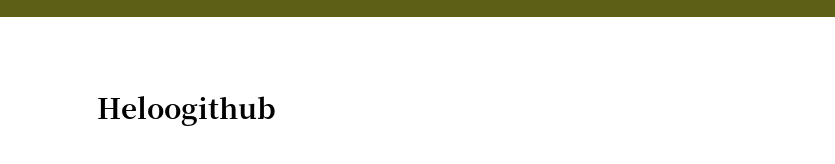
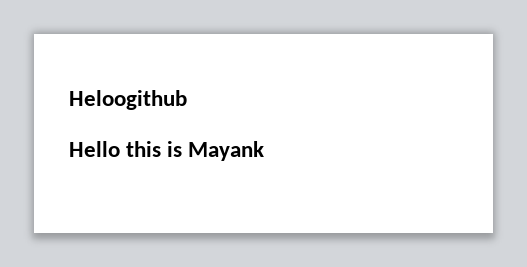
+ Hello this is Mayank

